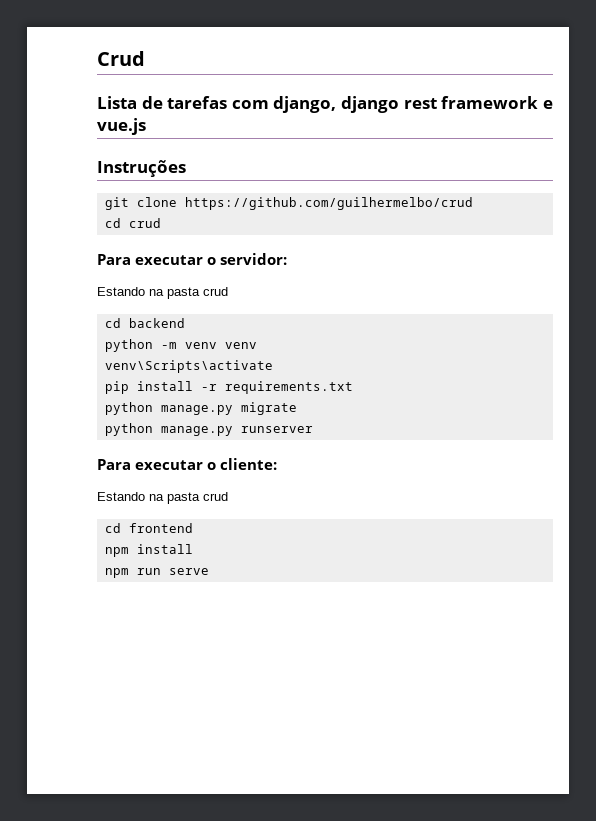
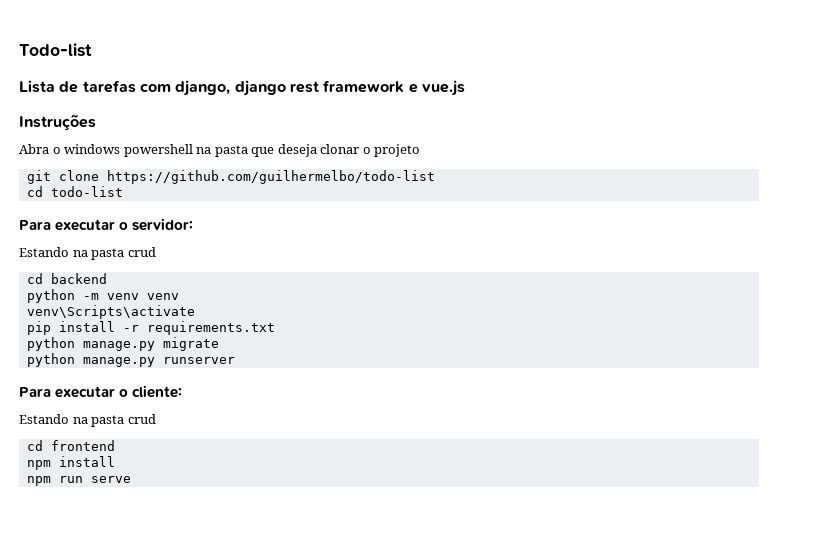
- Crud
+ Todo-list
+ Abra o windows powershell na pasta que deseja clonar o projeto
- git clone https://github.com/guilhermelbo/crud
- cd crud
+ git clone https://github.com/guilhermelbo/todo-list
+ cd todo-list

